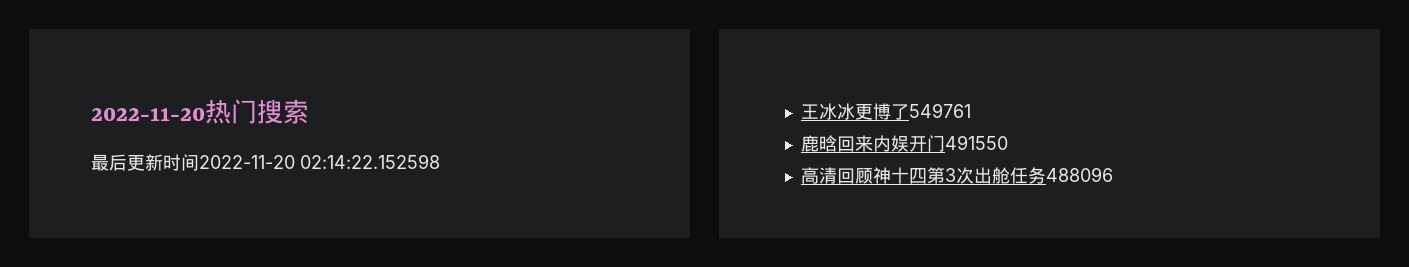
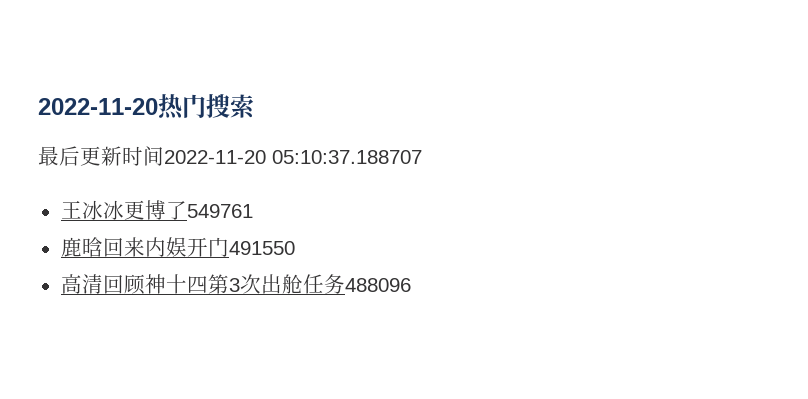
- 最后更新时间2022-11-20 02:14:22.152598
+ 最后更新时间2022-11-20 05:10:37.188707

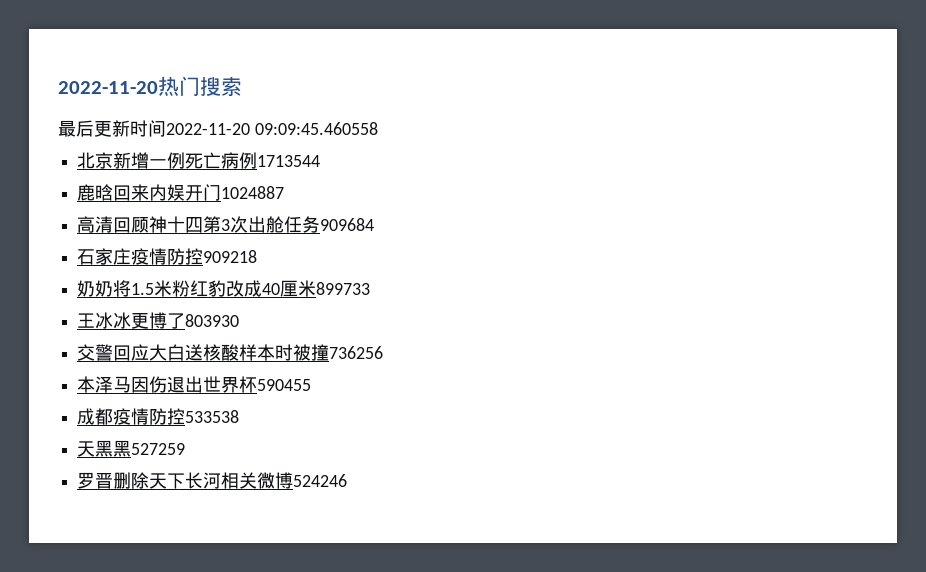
- 最后更新时间2022-11-20 05:10:37.188707
- 王冰冰更博了549761
+ 最后更新时间2022-11-20 09:09:45.460558
+ 北京新增一例死亡病例1713544
- 鹿晗回来内娱开门491550
+ 鹿晗回来内娱开门1024887
- 高清回顾神十四第3次出舱任务488096
+ 高清回顾神十四第3次出舱任务909684
+ 石家庄疫情防控909218
+ 奶奶将1.5米粉红豹改成40厘米899733
+ 王冰冰更博了803930
+ 交警回应大白送核酸样本时被撞736256
+ 本泽马因伤退出世界杯590455
+ 成都疫情防控533538
+ 天黑黑527259
+ 罗晋删除天下长河相关微博524246

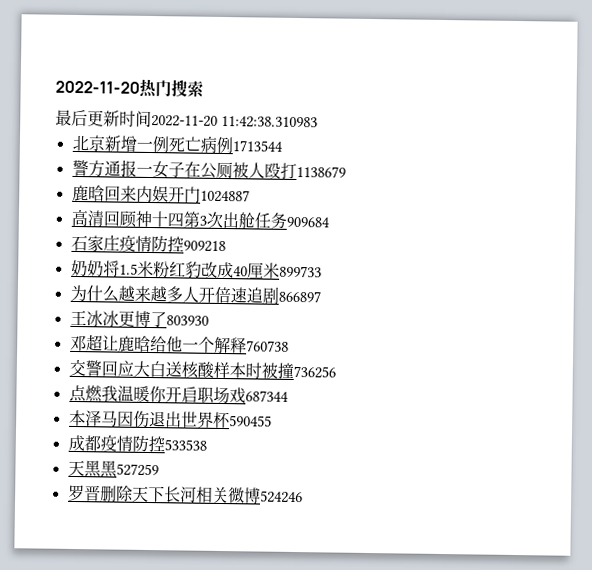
- 最后更新时间2022-11-20 09:09:45.460558
+ 最后更新时间2022-11-20 11:42:38.310983
+ 警方通报一女子在公厕被人殴打1138679
+ 为什么越来越多人开倍速追剧866897
  王冰冰更博了803930
+ 邓超让鹿晗给他一个解释760738
+ 点燃我温暖你开启职场戏687344

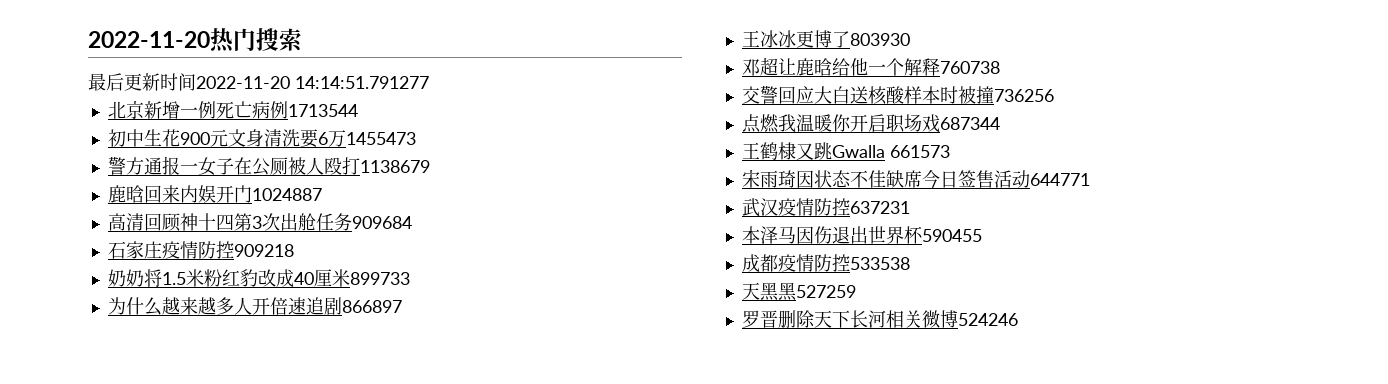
- 最后更新时间2022-11-20 11:42:38.310983
+ 最后更新时间2022-11-20 14:14:51.791277
+ 初中生花900元文身清洗要6万1455473
+ 王鹤棣又跳Gwalla 661573
+ 宋雨琦因状态不佳缺席今日签售活动644771
+ 武汉疫情防控637231

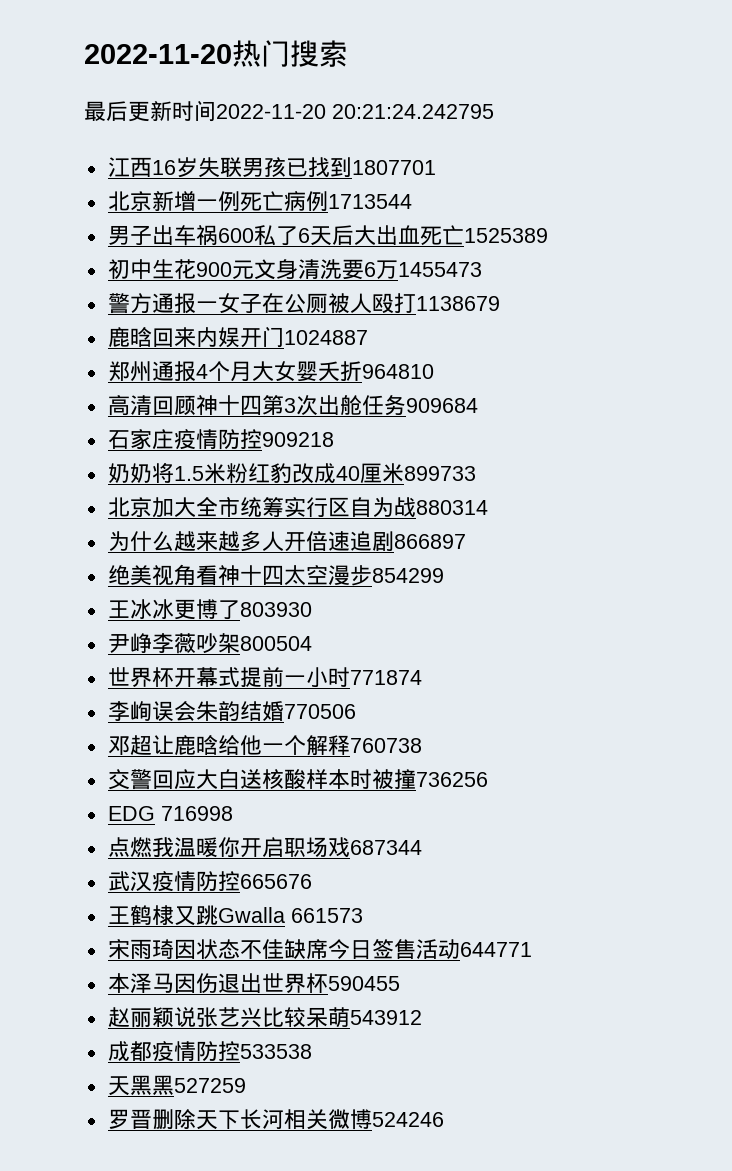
- 最后更新时间2022-11-20 14:14:51.791277
+ 最后更新时间2022-11-20 20:21:24.242795
+ 江西16岁失联男孩已找到1807701
+ 男子出车祸600私了6天后大出血死亡1525389
+ 郑州通报4个月大女婴夭折964810
+ 北京加大全市统筹实行区自为战880314
+ 绝美视角看神十四太空漫步854299
  王冰冰更博了803930
+ 尹峥李薇吵架800504
+ 世界杯开幕式提前一小时771874
+ 李峋误会朱韵结婚770506
+ EDG 716998
+ 武汉疫情防控665676
- 武汉疫情防控637231
+ 赵丽颖说张艺兴比较呆萌543912

